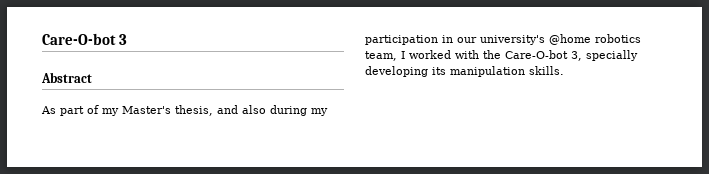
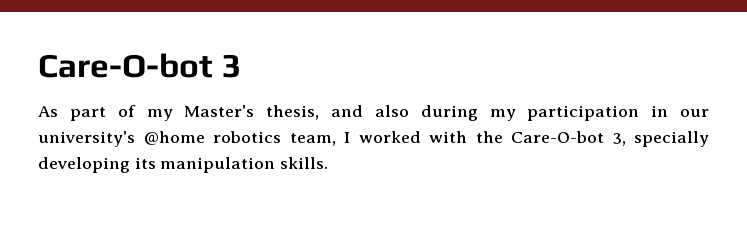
- Abstract

